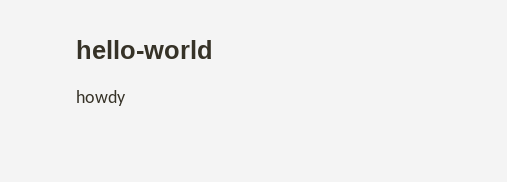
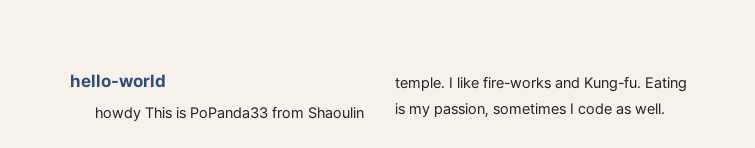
- howdy
+ howdy This is PoPanda33 from Shaoulin temple. I like fire-works and Kung-fu. Eating is my passion, sometimes I code as well.

